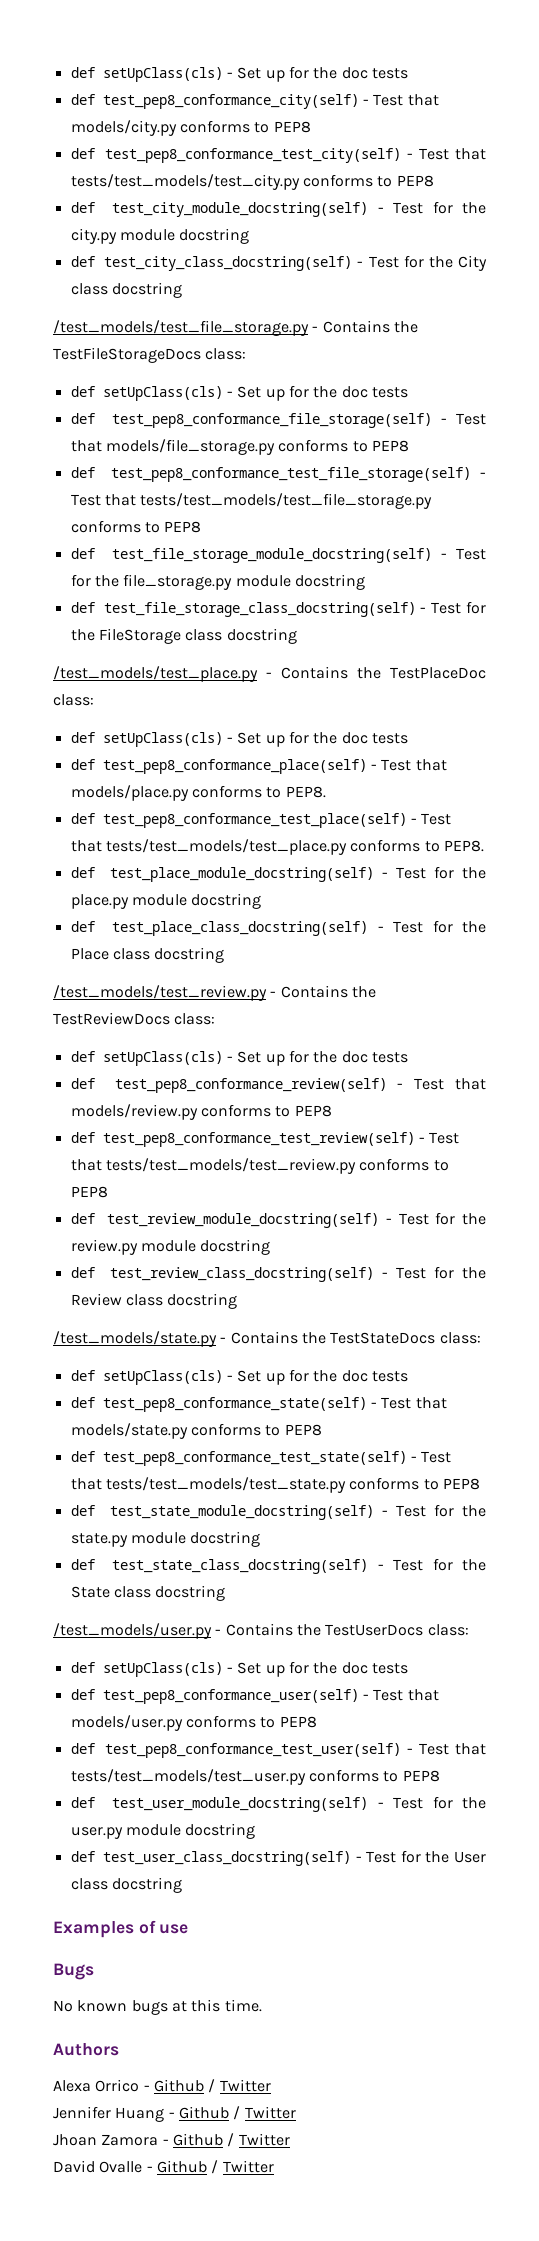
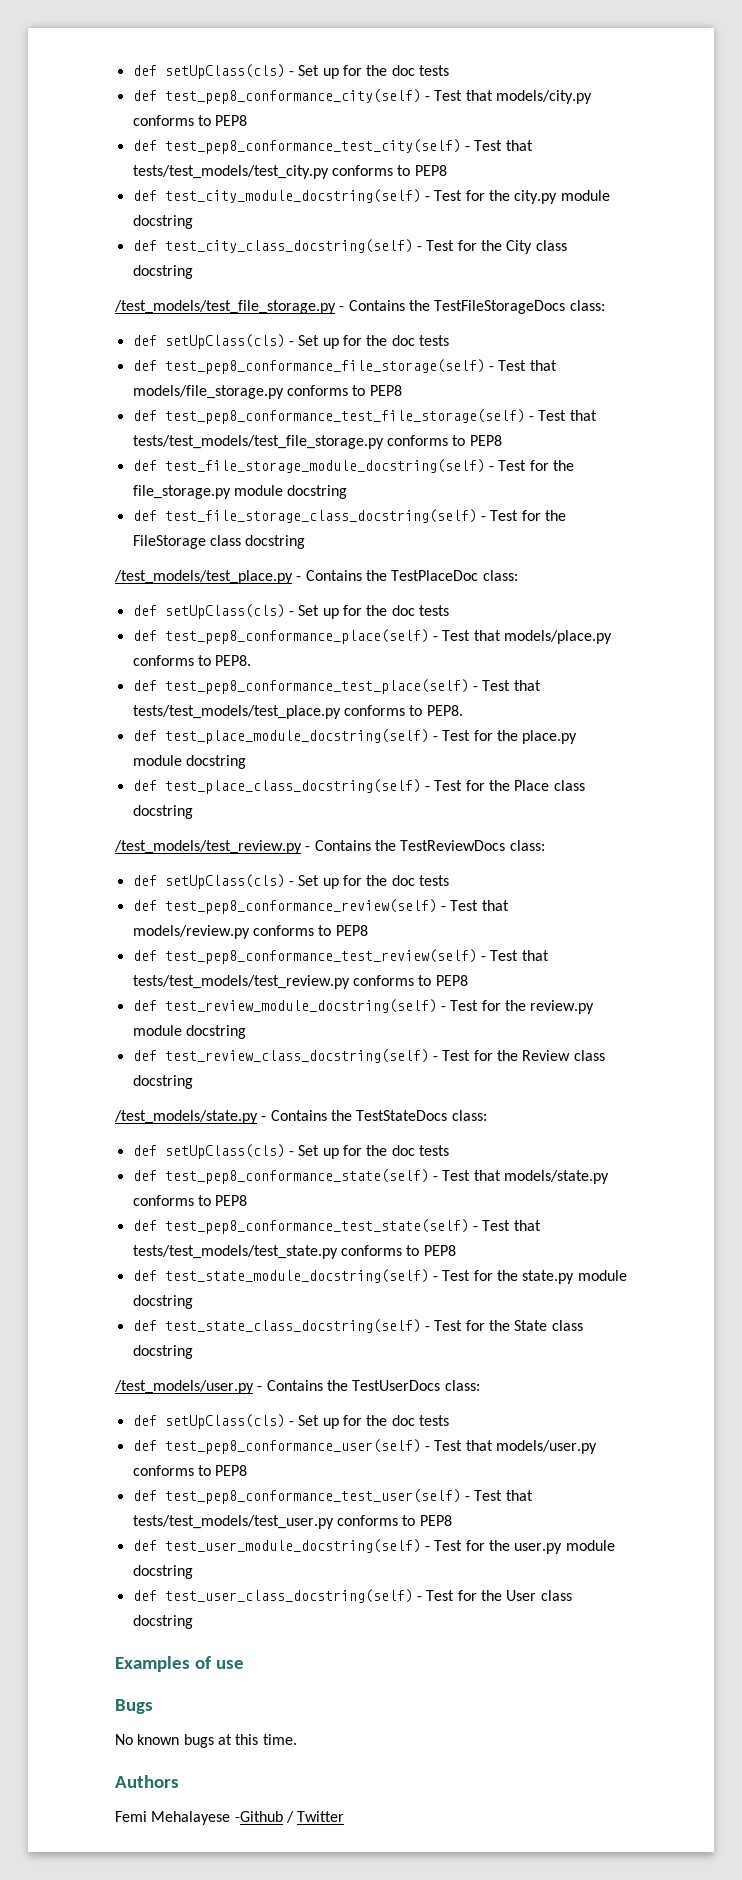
- Alexa Orrico - Github / Twitter
- Jennifer Huang - Github / Twitter
- Jhoan Zamora - Github / Twitter
- David Ovalle - Github / Twitter
+ Femi Mehalayese -Github / Twitter

